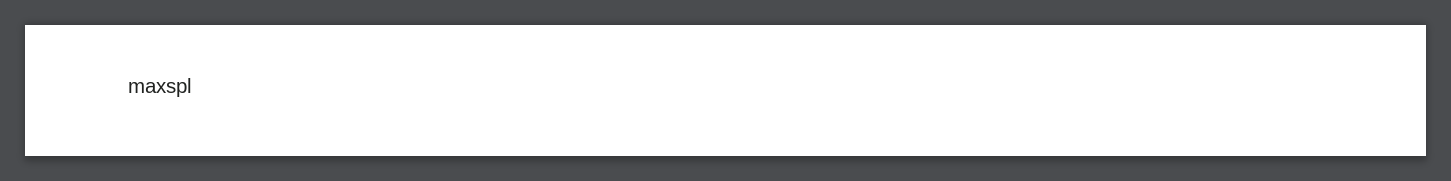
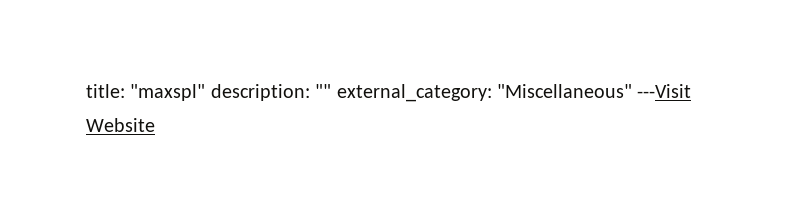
- maxspl
+ title: "maxspl" description: "" external_category: "Miscellaneous" ---Visit Website

